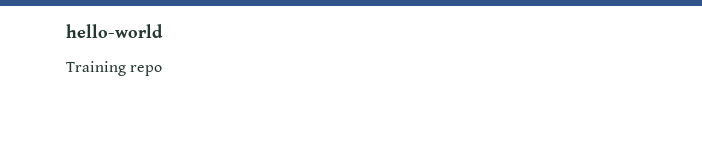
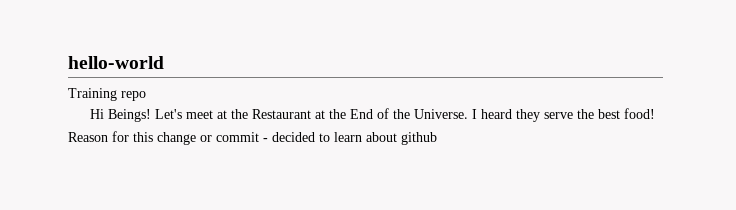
+ Hi Beings! Let's meet at the Restaurant at the End of the Universe. I heard they serve the best food!
+ Reason for this change or commit - decided to learn about github

